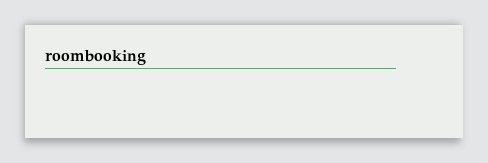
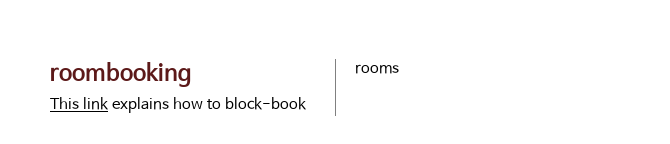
+ This link explains how to block-book rooms

